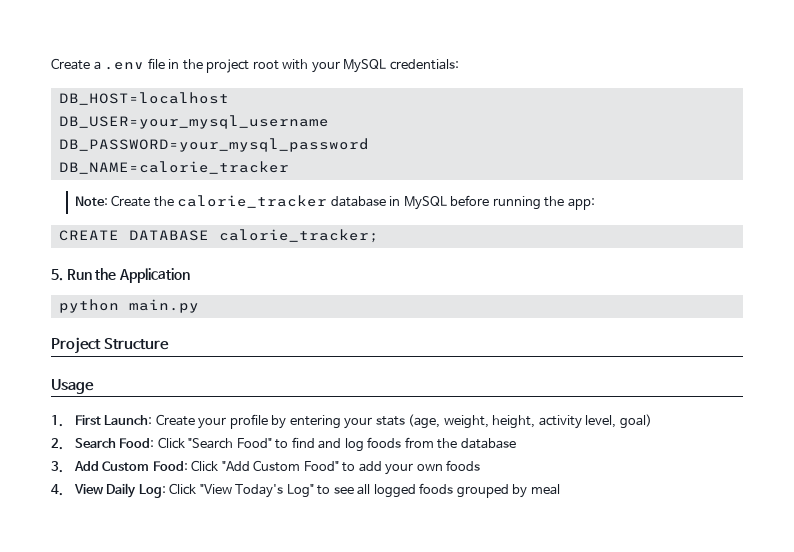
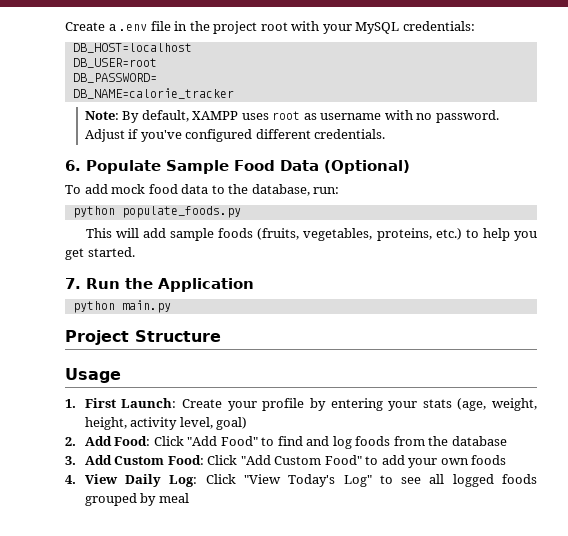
- DB_USER=your_mysql_username
- DB_PASSWORD=your_mysql_password
+ DB_USER=root
+ DB_PASSWORD=
- Note: Create the calorie_tracker database in MySQL before running the app:
- CREATE DATABASE calorie_tracker;
- 5. Run the Application
+ Note: By default, XAMPP uses root as username with no password. Adjust if you've configured different credentials.
+ 6. Populate Sample Food Data (Optional)
+ To add mock food data to the database, run:
+ python populate_foods.py
+ This will add sample foods (fruits, vegetables, proteins, etc.) to help you get started.
+ 7. Run the Application
- 2. Search Food: Click "Search Food" to find and log foods from the database
+ 2. Add Food: Click "Add Food" to find and log foods from the database

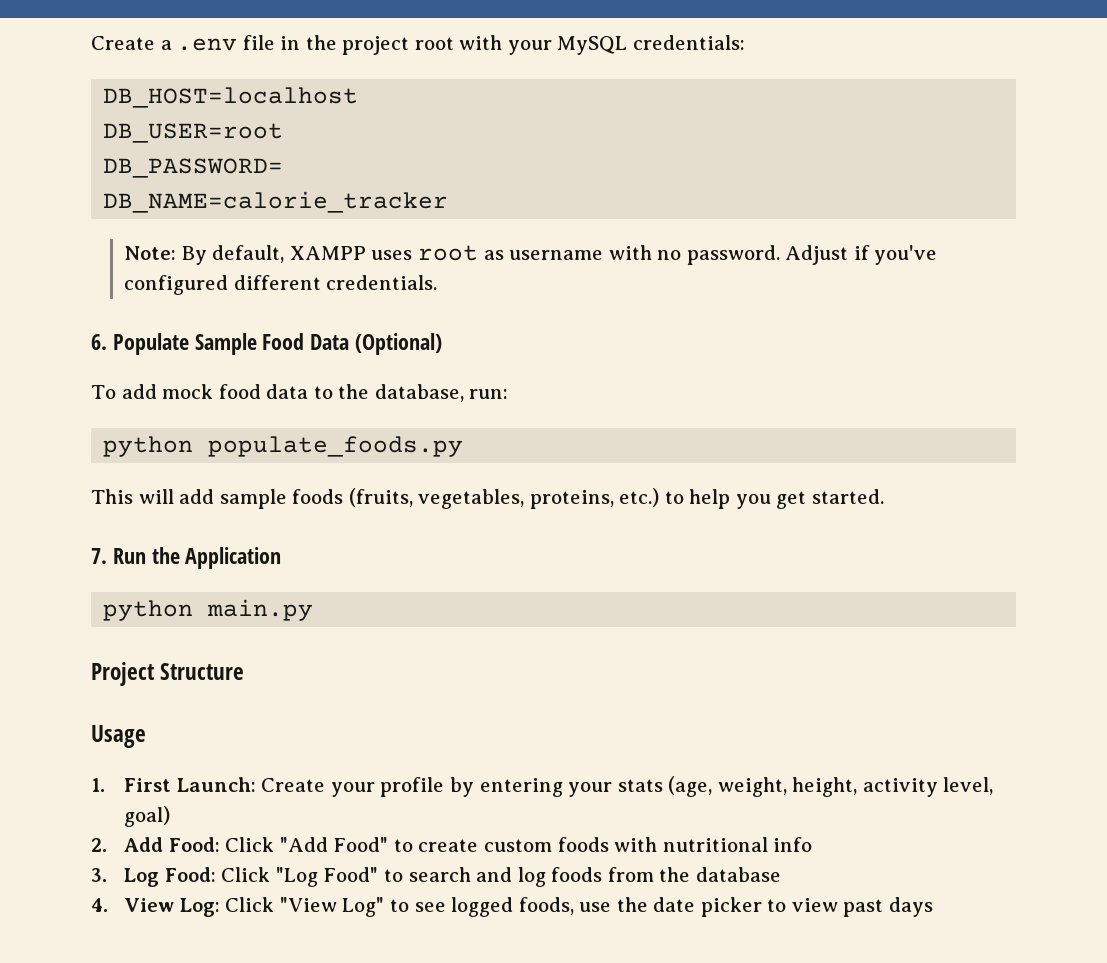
- 2. Add Food: Click "Add Food" to find and log foods from the database
+ 2. Add Food: Click "Add Food" to create custom foods with nutritional info
+ 3. Log Food: Click "Log Food" to search and log foods from the database
- 3. Add Custom Food: Click "Add Custom Food" to add your own foods
- 4. View Daily Log: Click "View Today's Log" to see all logged foods grouped by meal
+ 4. View Log: Click "View Log" to see logged foods, use the date picker to view past days

